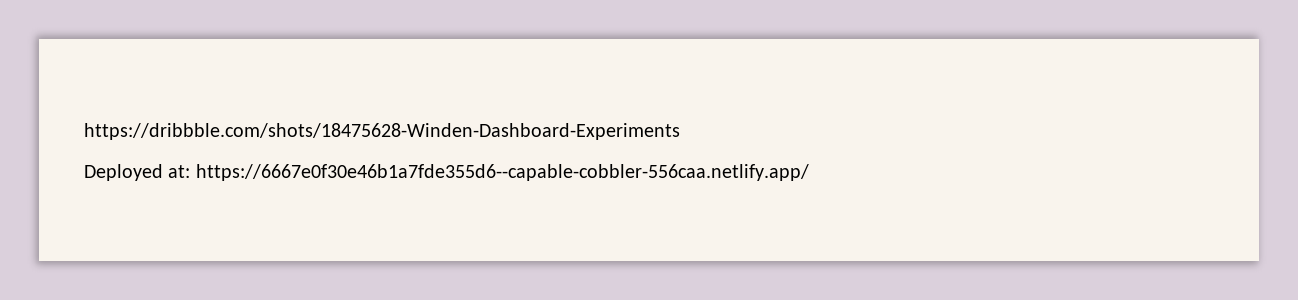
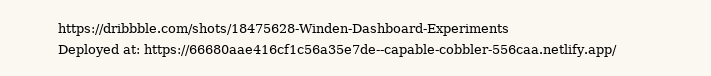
- Deployed at: https://6667e0f30e46b1a7fde355d6--capable-cobbler-556caa.netlify.app/
+ Deployed at: https://66680aae416cf1c56a35e7de--capable-cobbler-556caa.netlify.app/

